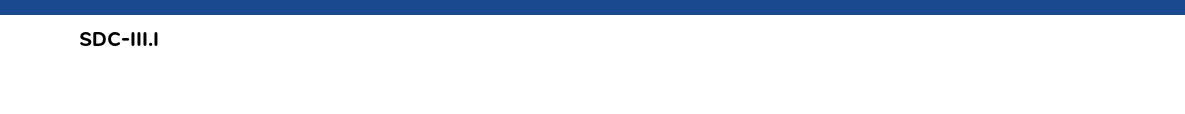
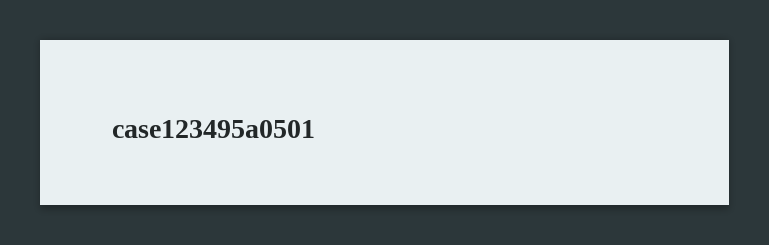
- SDC-III.I
+ case123495a0501

